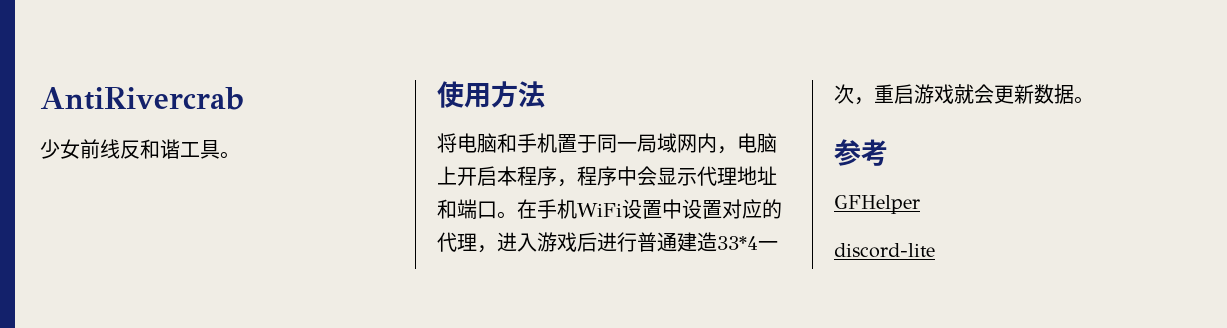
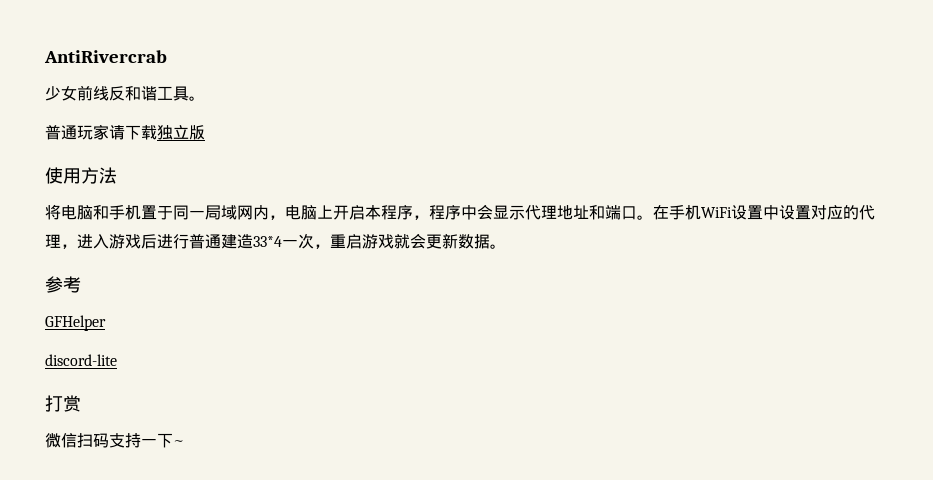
+ 普通玩家请下载独立版
+ 打赏
+ 微信扫码支持一下~

